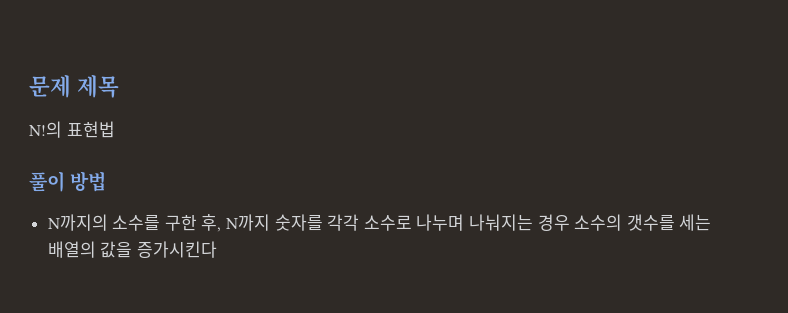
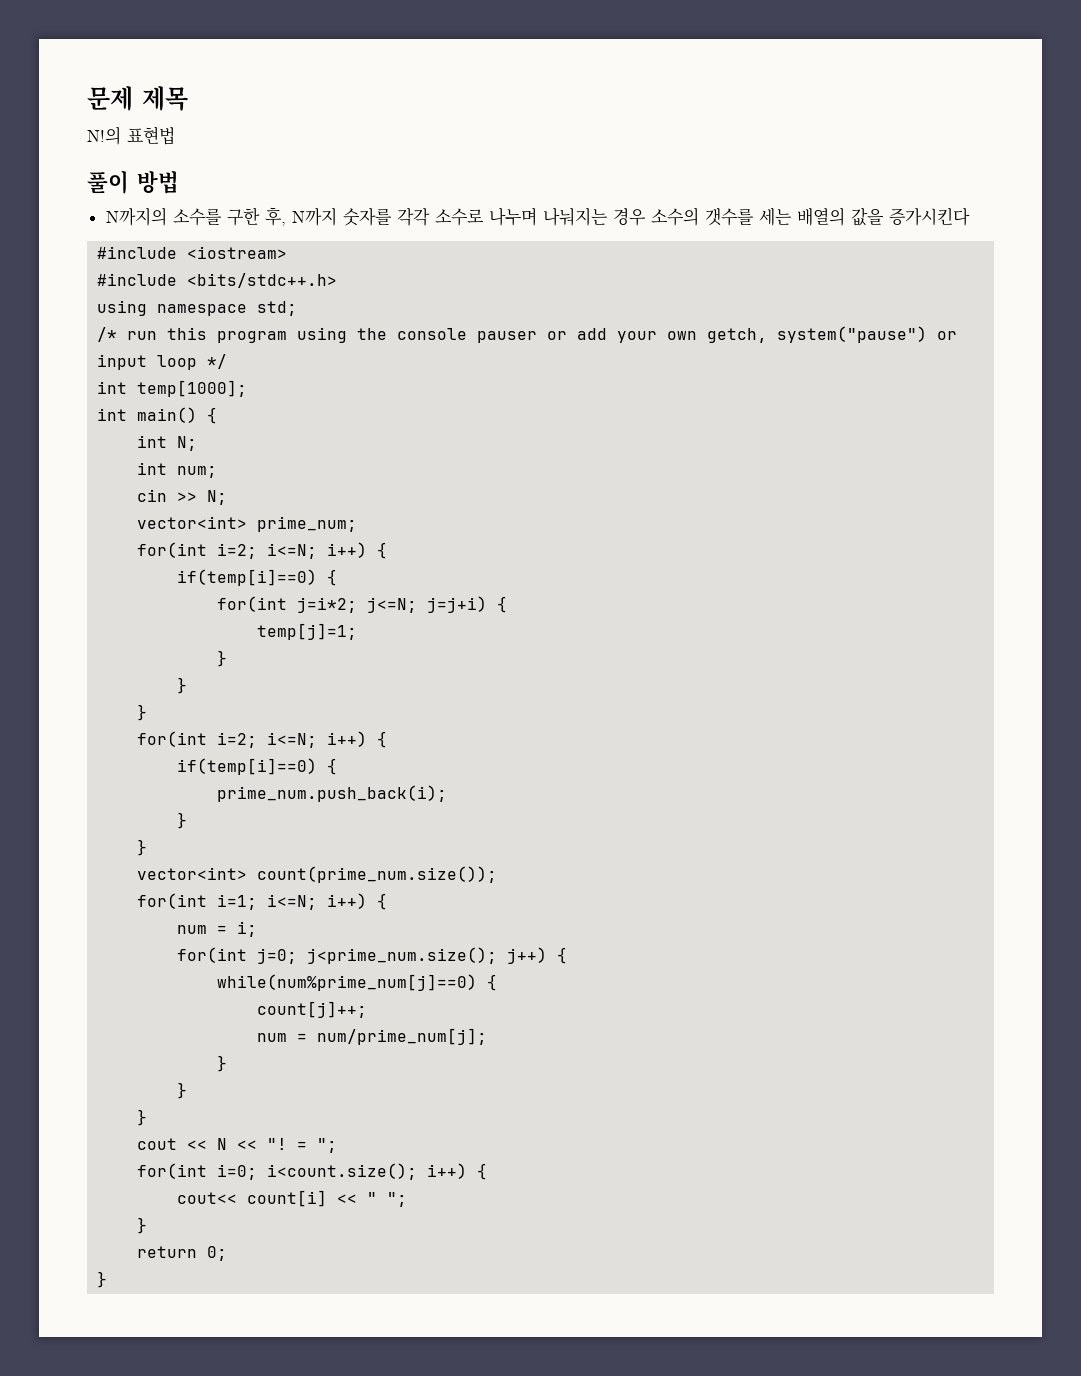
+ #include <iostream>
+ #include <bits/stdc++.h>
+ using namespace std;
+ /* run this program using the console pauser or add your own getch, system("pause") or input loop */
+ int temp[1000];
+ int main() {
+ int N;
+ int num;
+ cin >> N;
+ vector<int> prime_num;
+ for(int i=2; i<=N; i++) {
+ if(temp[i]==0) {
+ for(int j=i*2; j<=N; j=j+i) {
+ temp[j]=1;
+ }
+ }
+ }
+ for(int i=2; i<=N; i++) {
+ if(temp[i]==0) {
+ prime_num.push_back(i);
+ }
+ }
+ vector<int> count(prime_num.size());
+ for(int i=1; i<=N; i++) {
+ num = i;
+ for(int j=0; j<prime_num.size(); j++) {
+ while(num%prime_num[j]==0) {
+ count[j]++;
+ num = num/prime_num[j];
+ }
+ }
+ }
+ cout << N << "! = ";
+ for(int i=0; i<count.size(); i++) {
+ cout<< count[i] << " ";
+ }
+ return 0;
+ }

